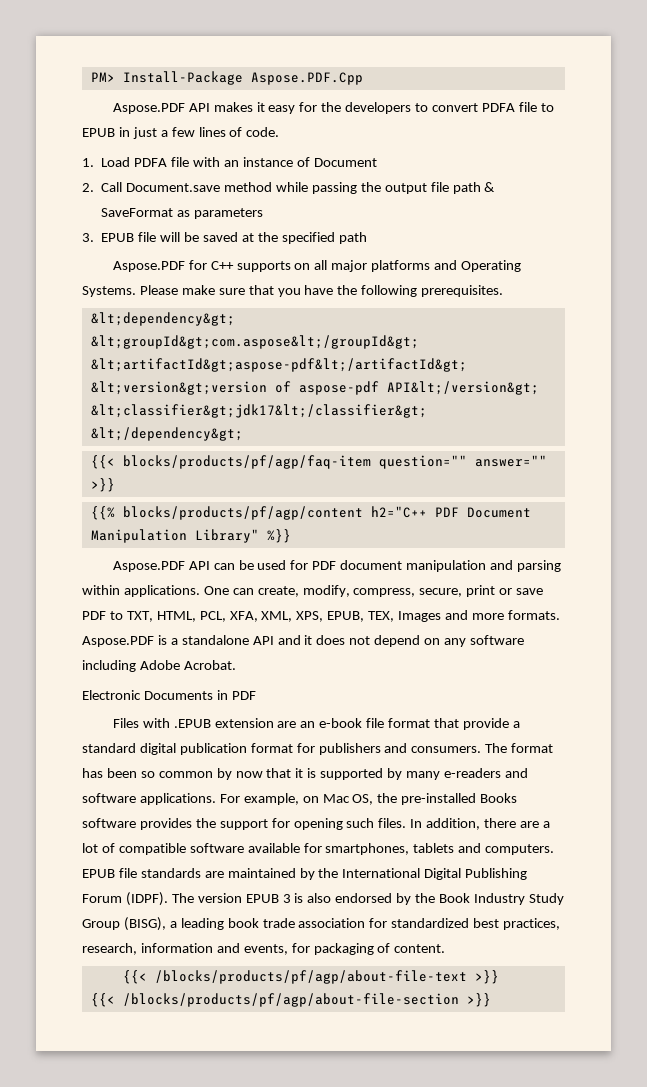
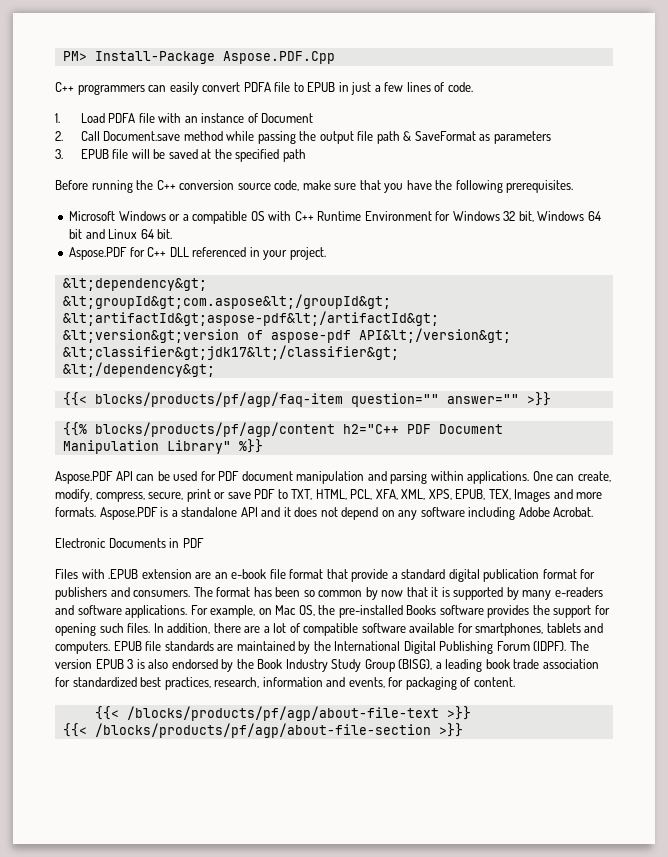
- Aspose.PDF API makes it easy for the developers to convert PDFA file to EPUB in just a few lines of code.
+ C++ programmers can easily convert PDFA file to EPUB in just a few lines of code.
- Aspose.PDF for C++ supports on all major platforms and Operating Systems. Please make sure that you have the following prerequisites.
+ Before running the C++ conversion source code, make sure that you have the following prerequisites.
+ Microsoft Windows or a compatible OS with C++ Runtime Environment for Windows 32 bit, Windows 64 bit and Linux 64 bit.
+ Aspose.PDF for C++ DLL referenced in your project.

